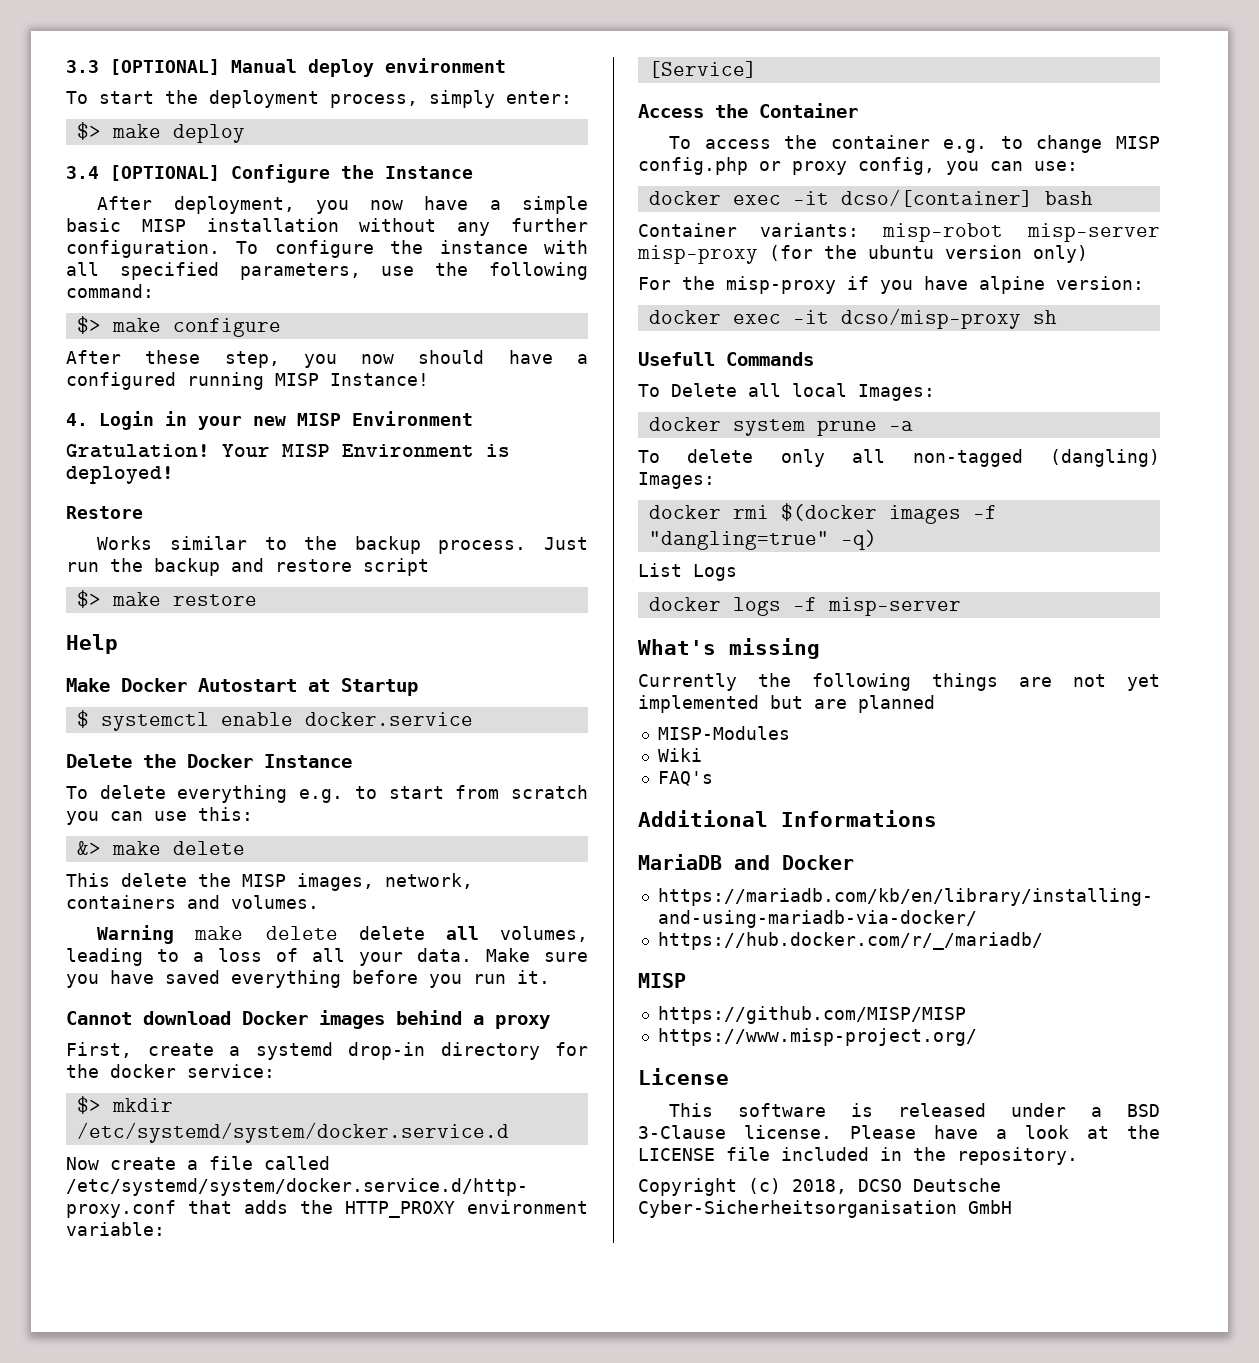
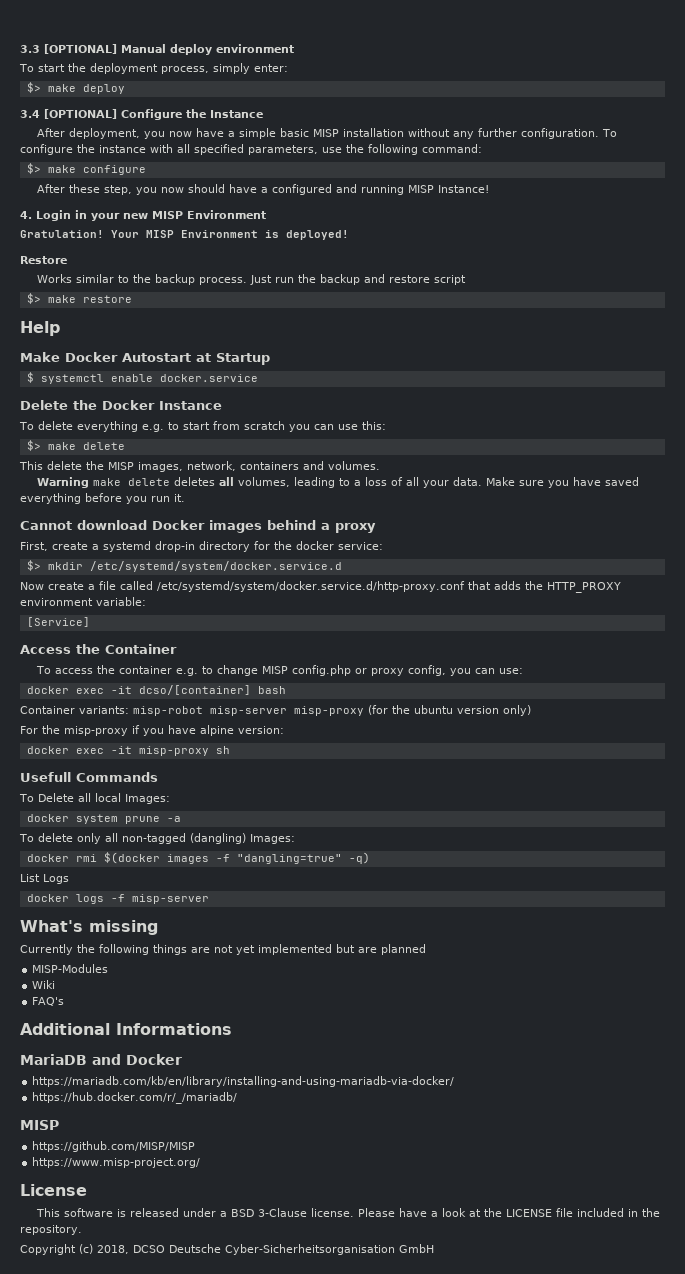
- After these step, you now should have a configured running MISP Instance!
+ After these step, you now should have a configured and running MISP Instance!
- &> make delete
+ $> make delete
- Warning make delete delete all volumes, leading to a loss of all your data.
+ Warning make delete deletes all volumes, leading to a loss of all your data.
- docker exec -it dcso/misp-proxy sh
+ docker exec -it misp-proxy sh

